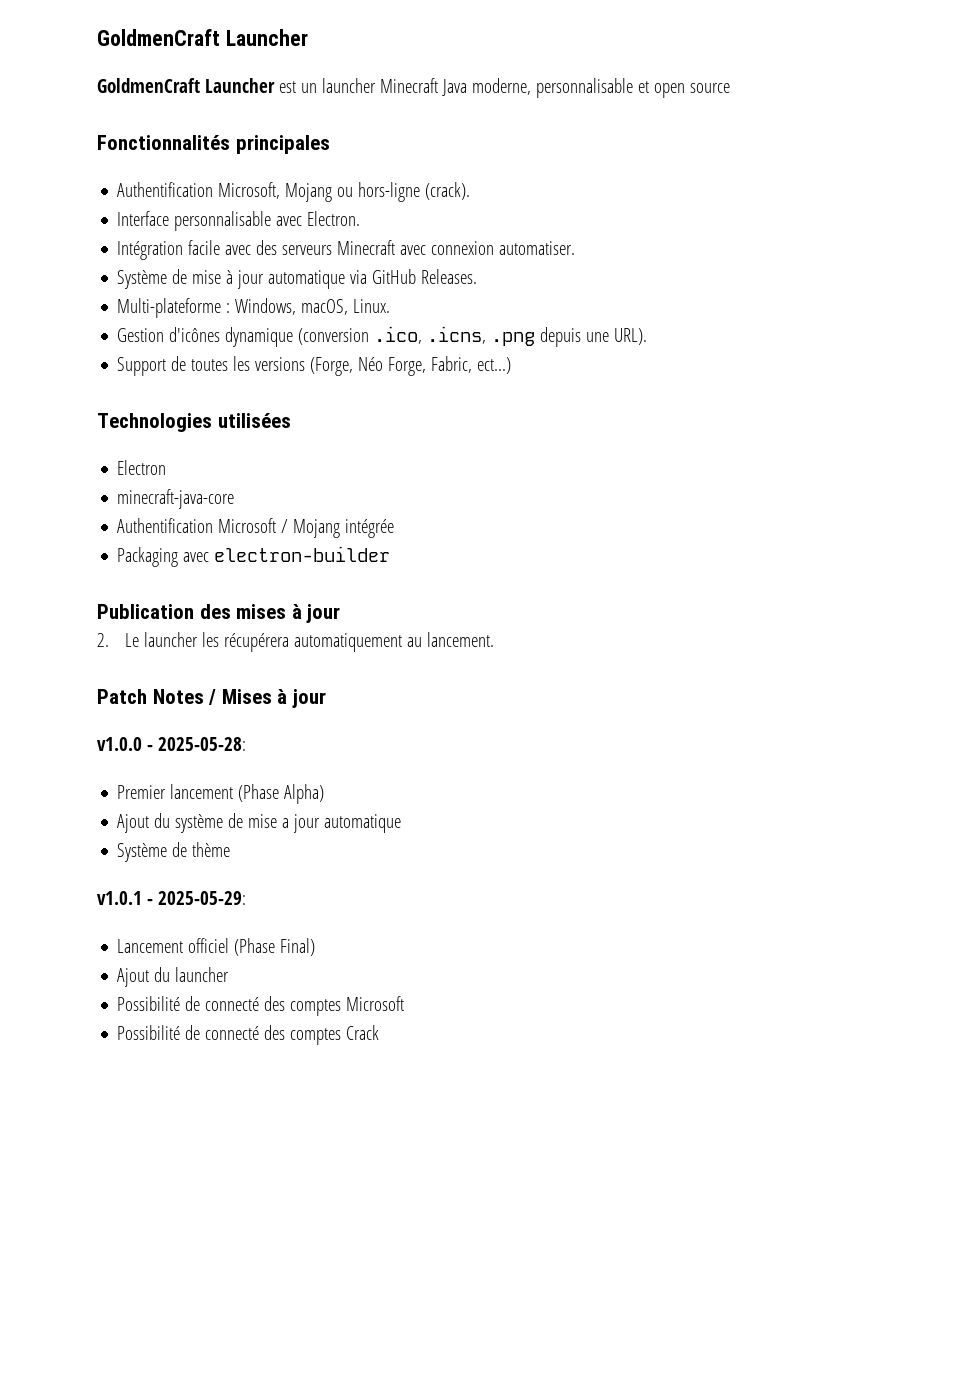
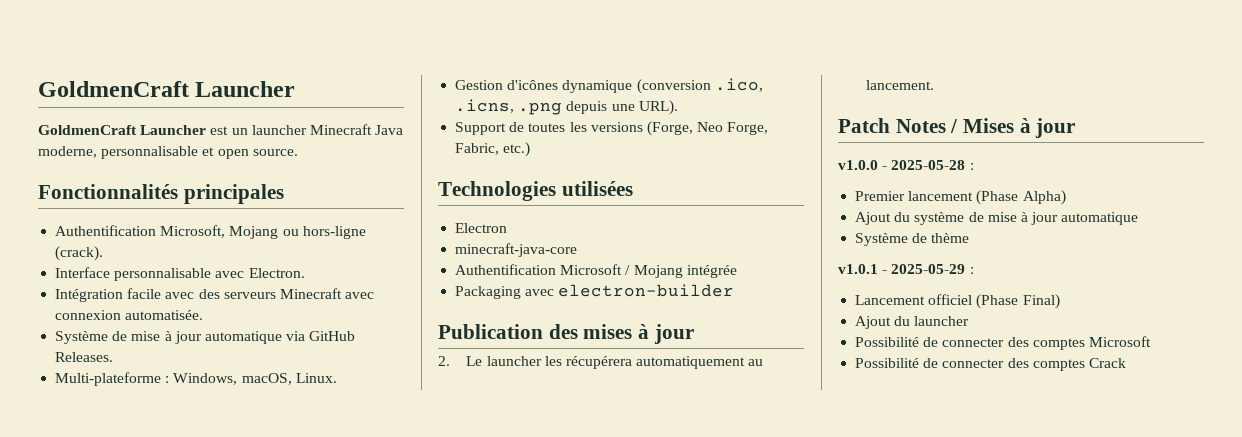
- GoldmenCraft Launcher est un launcher Minecraft Java moderne, personnalisable et open source
+ GoldmenCraft Launcher est un launcher Minecraft Java moderne, personnalisable et open source.
- Intégration facile avec des serveurs Minecraft avec connexion automatiser.
+ Intégration facile avec des serveurs Minecraft avec connexion automatisée.
- Support de toutes les versions (Forge, Néo Forge, Fabric, ect...)
+ Support de toutes les versions (Forge, Neo Forge, Fabric, etc.)
- v1.0.0 - 2025-05-28:
+ v1.0.0 - 2025-05-28 :
- Ajout du système de mise a jour automatique
+ Ajout du système de mise à jour automatique
- v1.0.1 - 2025-05-29:
+ v1.0.1 - 2025-05-29 :
- Possibilité de connecté des comptes Microsoft
+ Possibilité de connecter des comptes Microsoft
- Possibilité de connecté des comptes Crack
+ Possibilité de connecter des comptes Crack

